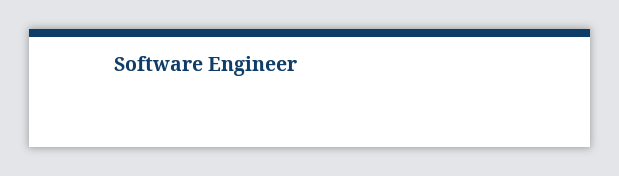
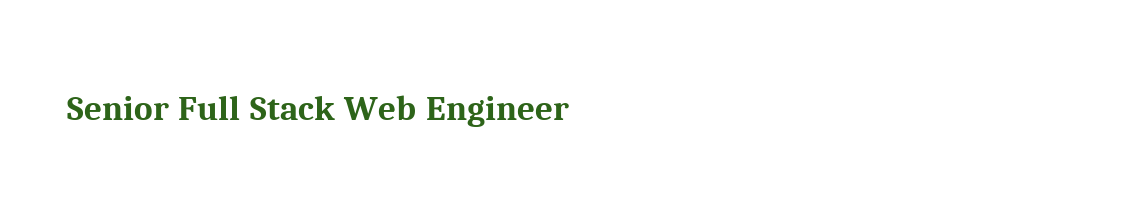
- Software Engineer
+ Senior Full Stack Web Engineer

